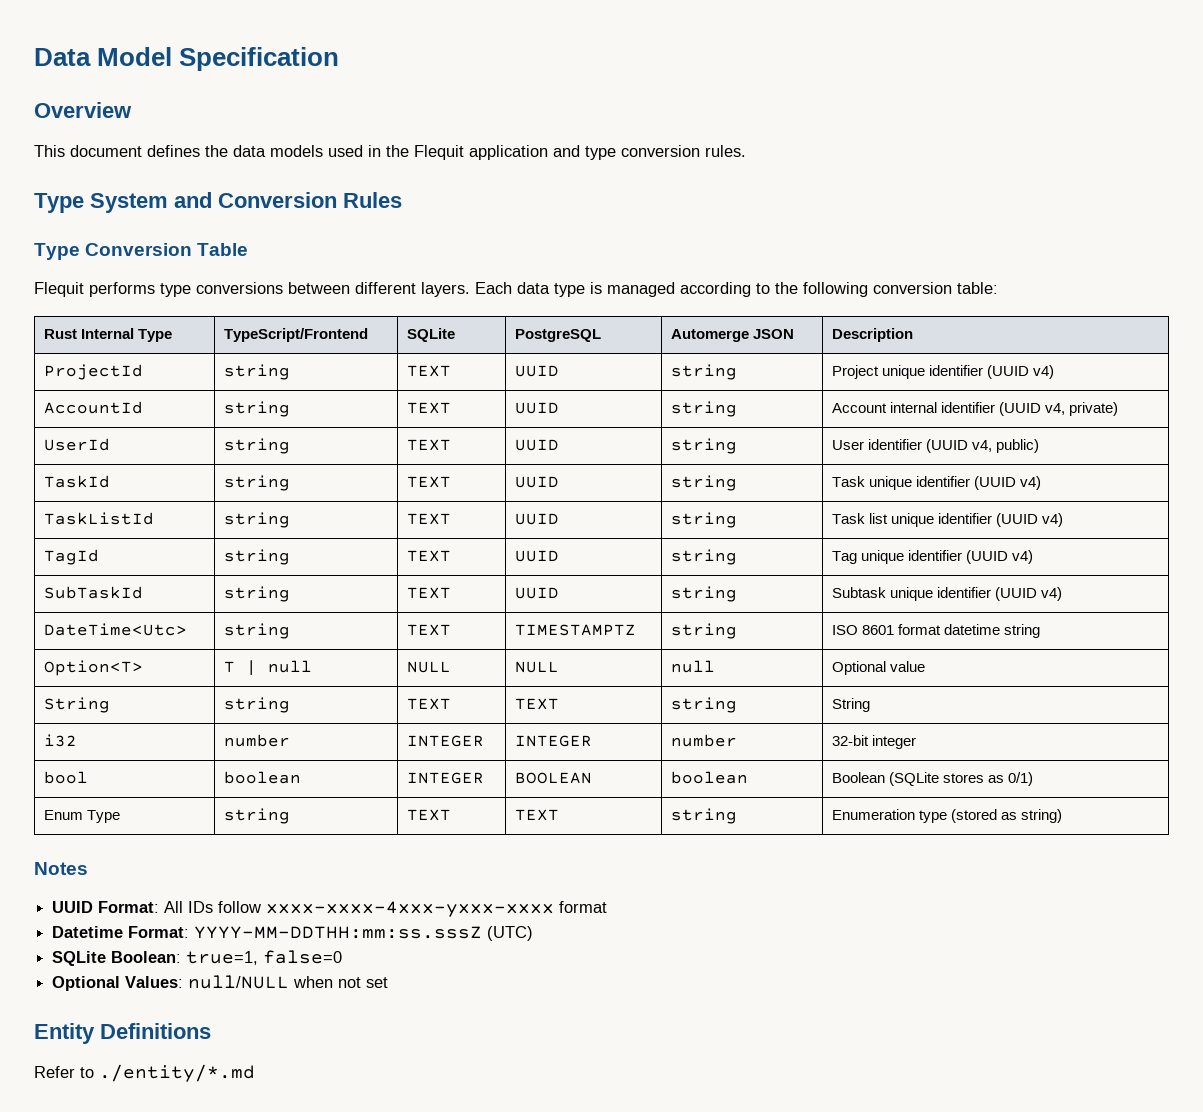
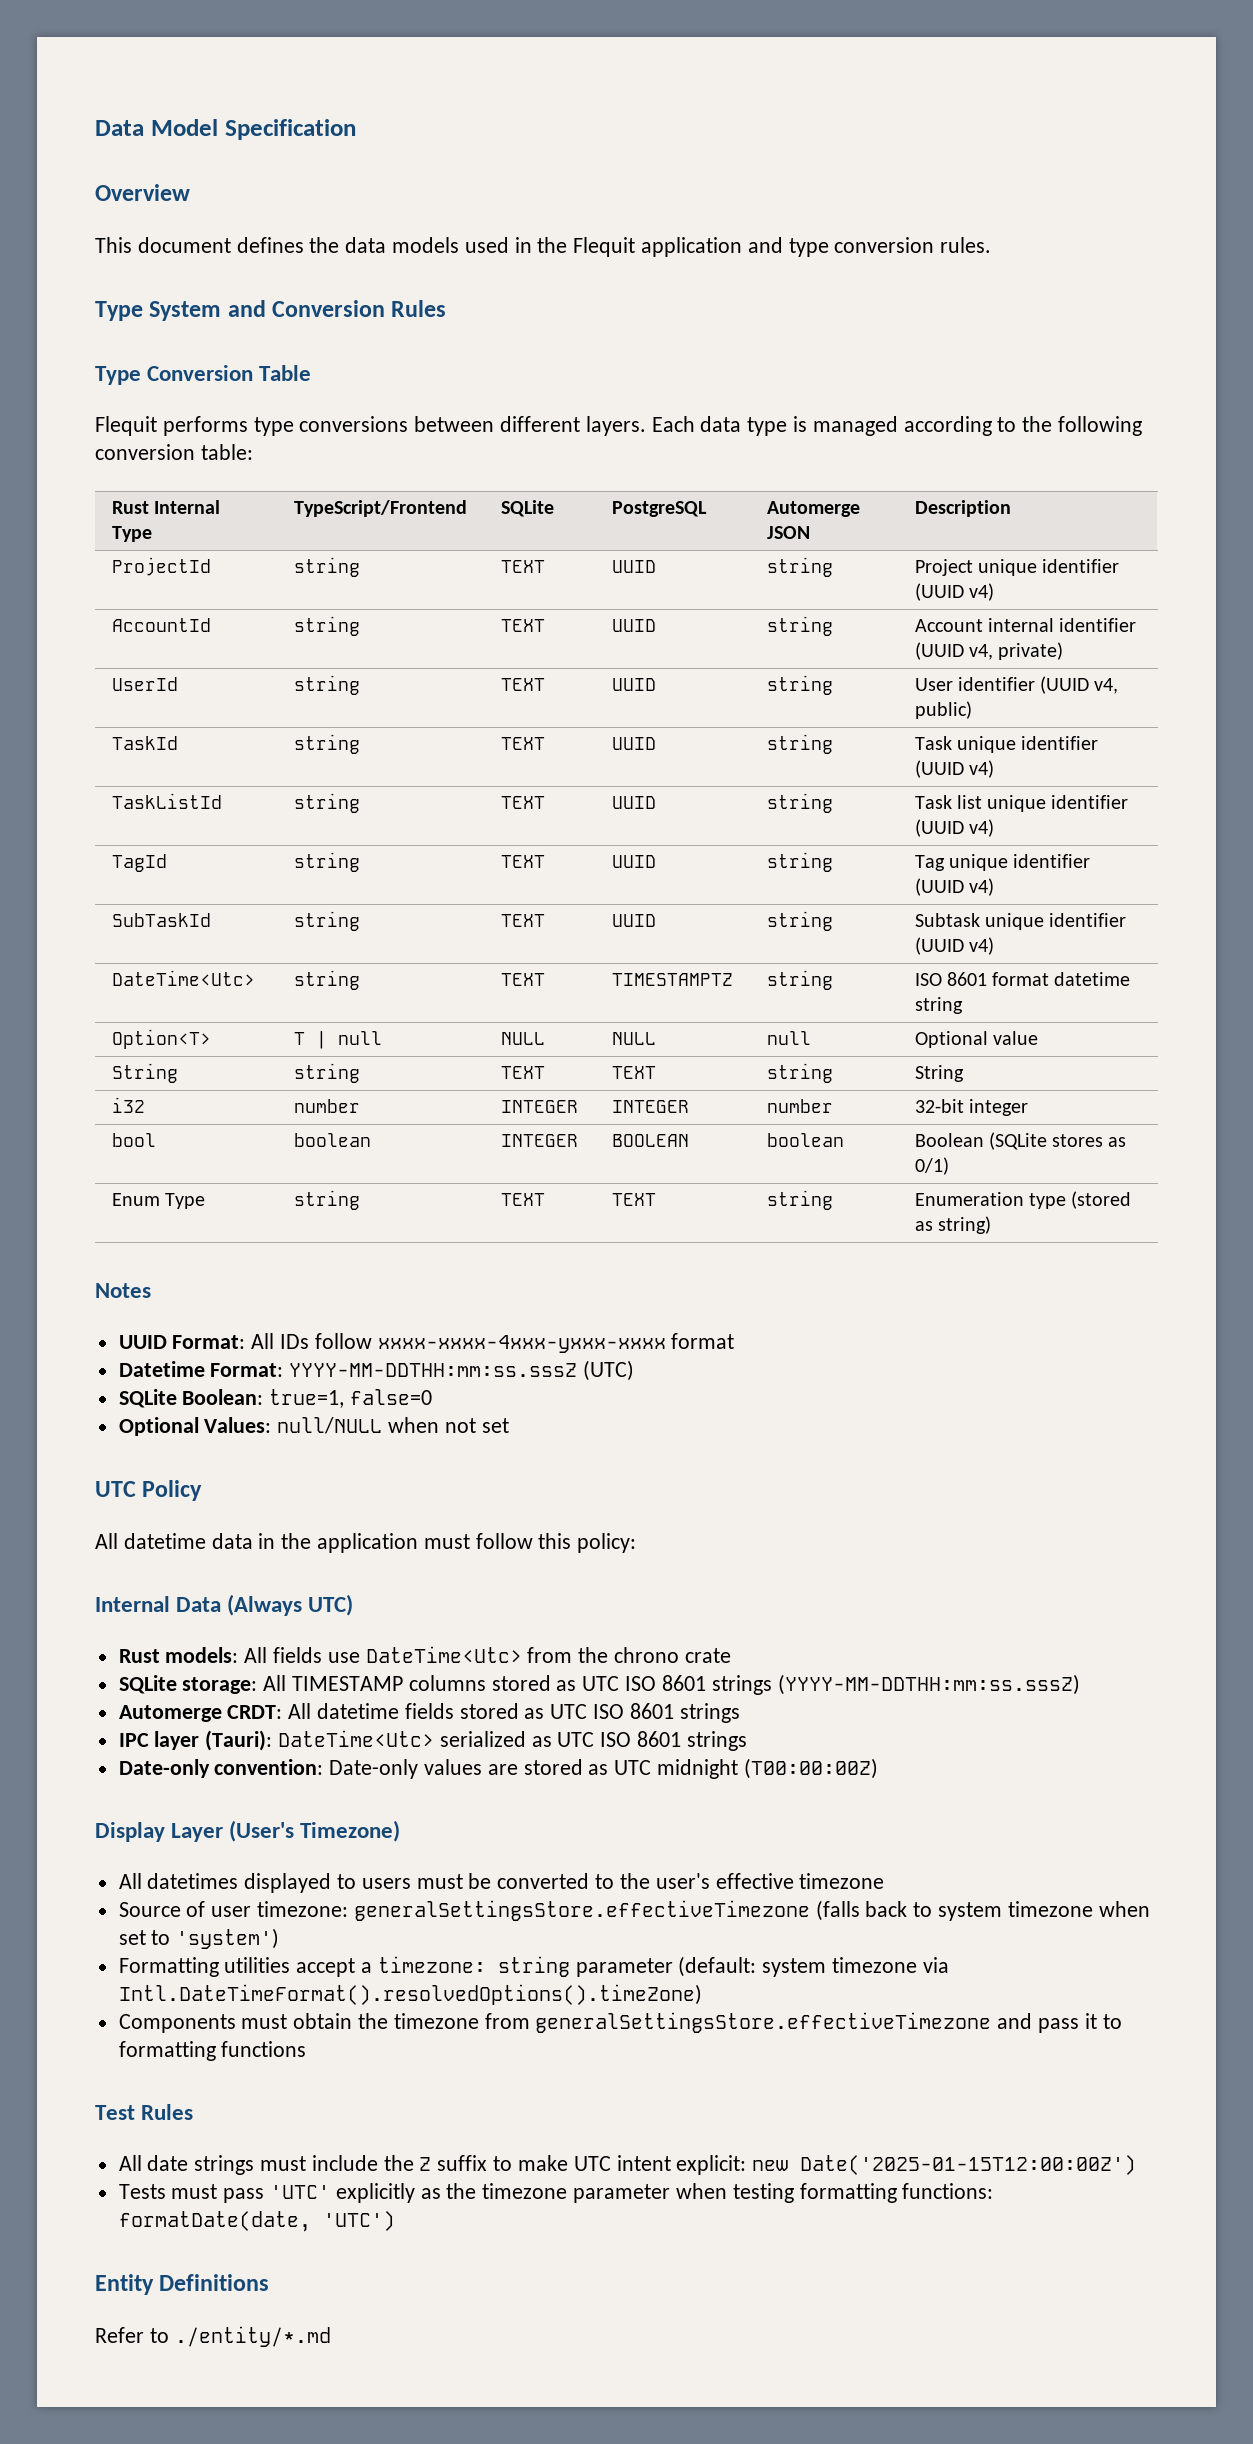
+ UTC Policy
+ All datetime data in the application must follow this policy:
+ Internal Data (Always UTC)
+ Rust models: All fields use DateTime<Utc> from the chrono crate
+ SQLite storage: All TIMESTAMP columns stored as UTC ISO 8601 strings (YYYY-MM-DDTHH:mm:ss.sssZ)
+ Automerge CRDT: All datetime fields stored as UTC ISO 8601 strings
+ IPC layer (Tauri): DateTime<Utc> serialized as UTC ISO 8601 strings
+ Date-only convention: Date-only values are stored as UTC midnight (T00:00:00Z)
+ Display Layer (User's Timezone)
+ All datetimes displayed to users must be converted to the user's effective timezone
+ Source of user timezone: generalSettingsStore.effectiveTimezone (falls back to system timezone when set to 'system')
+ Formatting utilities accept a timezone: string parameter (default: system timezone via Intl.DateTimeFormat().resolvedOptions().timeZone)
+ Components must obtain the timezone from generalSettingsStore.effectiveTimezone and pass it to formatting functions
+ Test Rules
+ All date strings must include the Z suffix to make UTC intent explicit: new Date('2025-01-15T12:00:00Z')
+ Tests must pass 'UTC' explicitly as the timezone parameter when testing formatting functions: formatDate(date, 'UTC')

